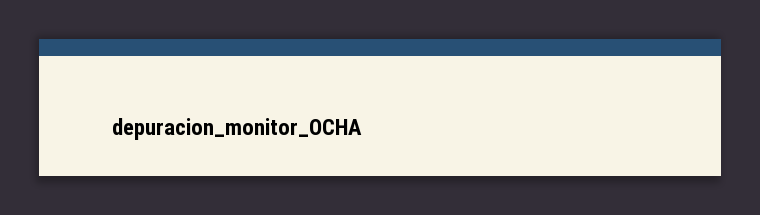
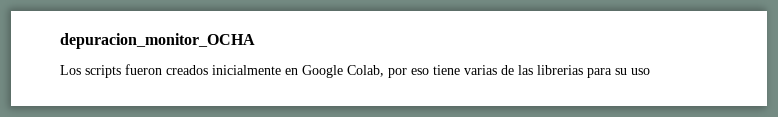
+ Los scripts fueron creados inicialmente en Google Colab, por eso tiene varias de las librerias para su uso

